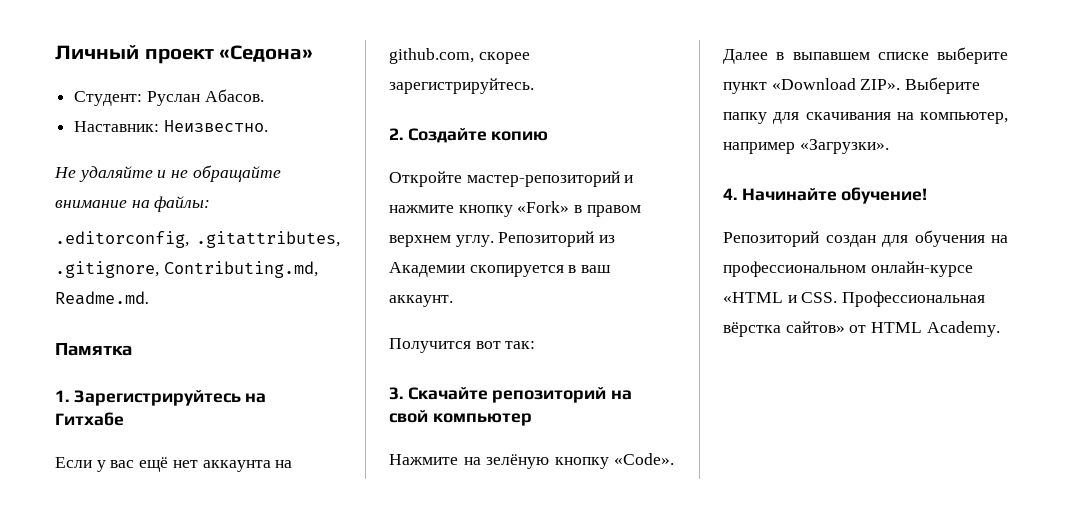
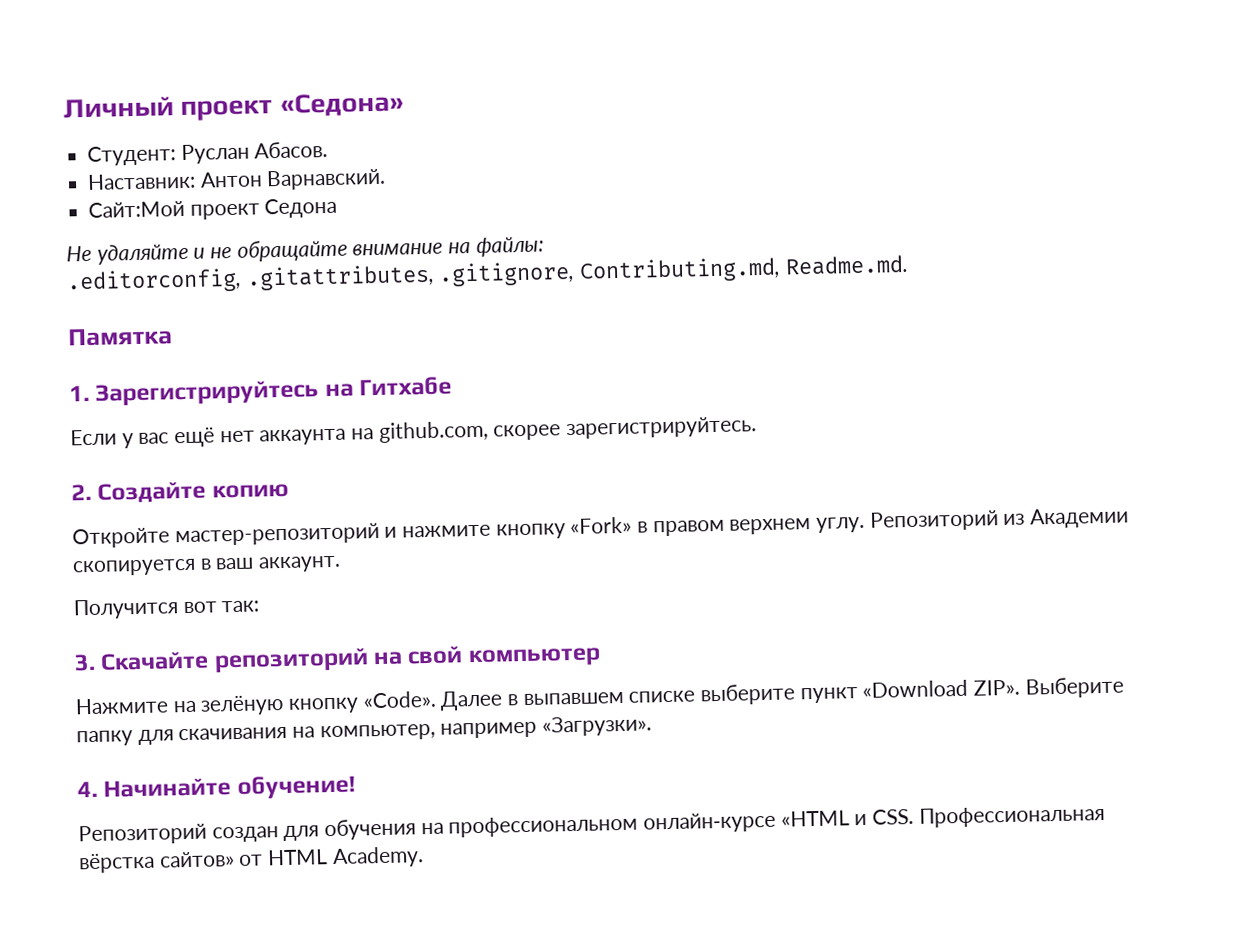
- Наставник: Неизвестно.
+ Наставник: Антон Варнавский.
+ Сайт:Мой проект Седона

